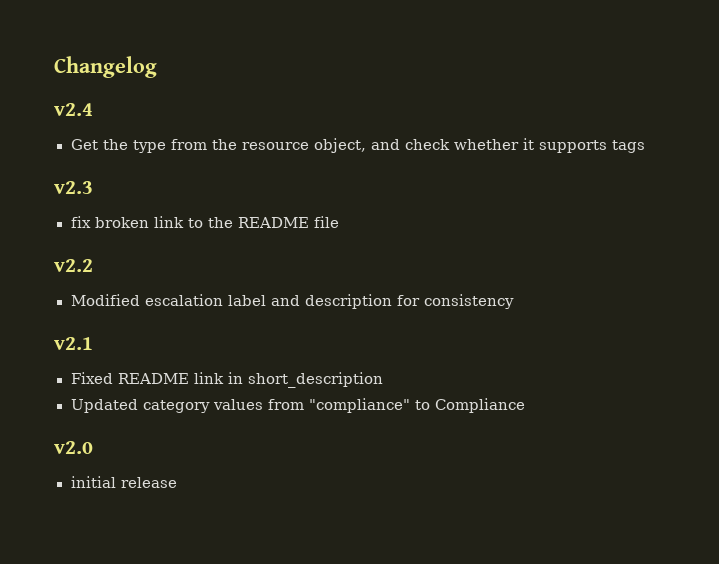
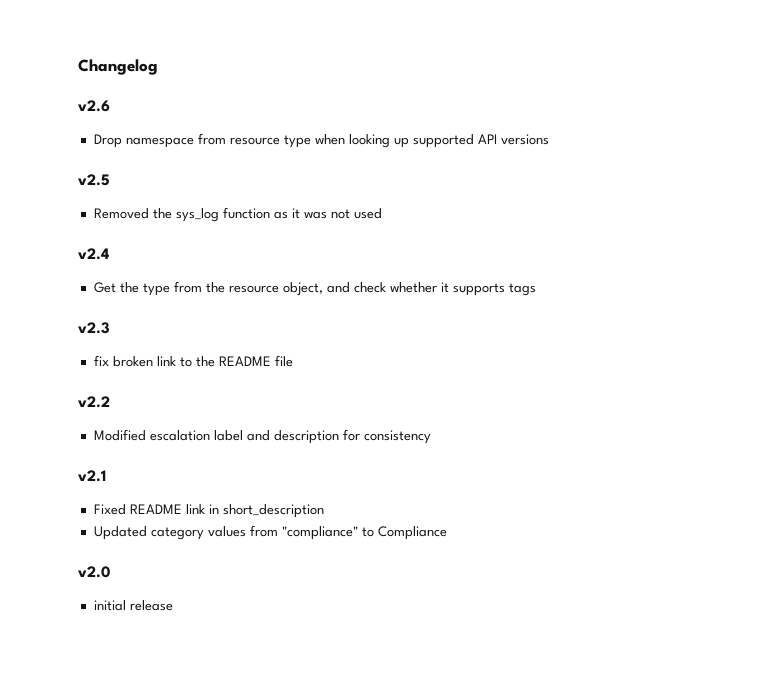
+ v2.6
+ Drop namespace from resource type when looking up supported API versions
+ v2.5
+ Removed the sys_log function as it was not used

